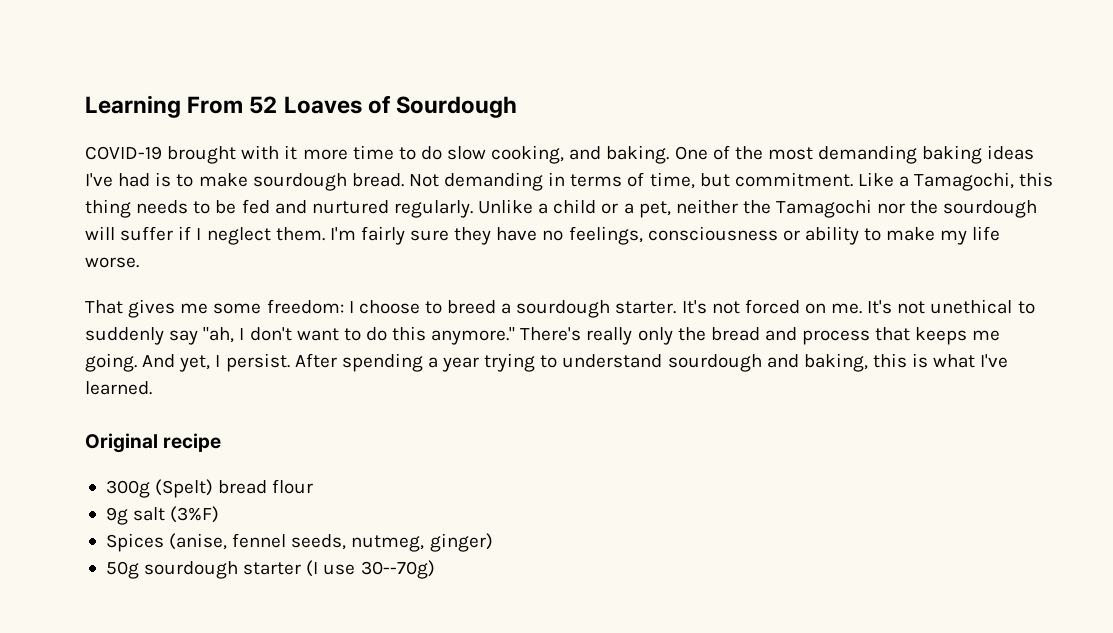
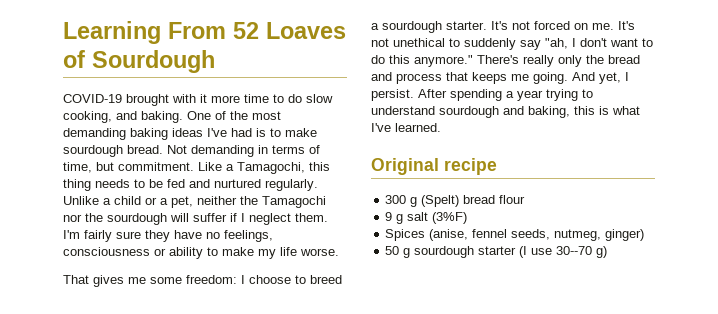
- 300g (Spelt) bread flour
+ 300 g (Spelt) bread flour
- 9g salt (3%F)
+ 9 g salt (3%F)
- 50g sourdough starter (I use 30--70g)
+ 50 g sourdough starter (I use 30--70 g)

